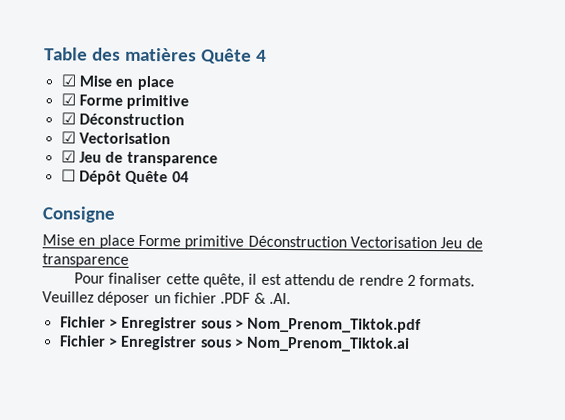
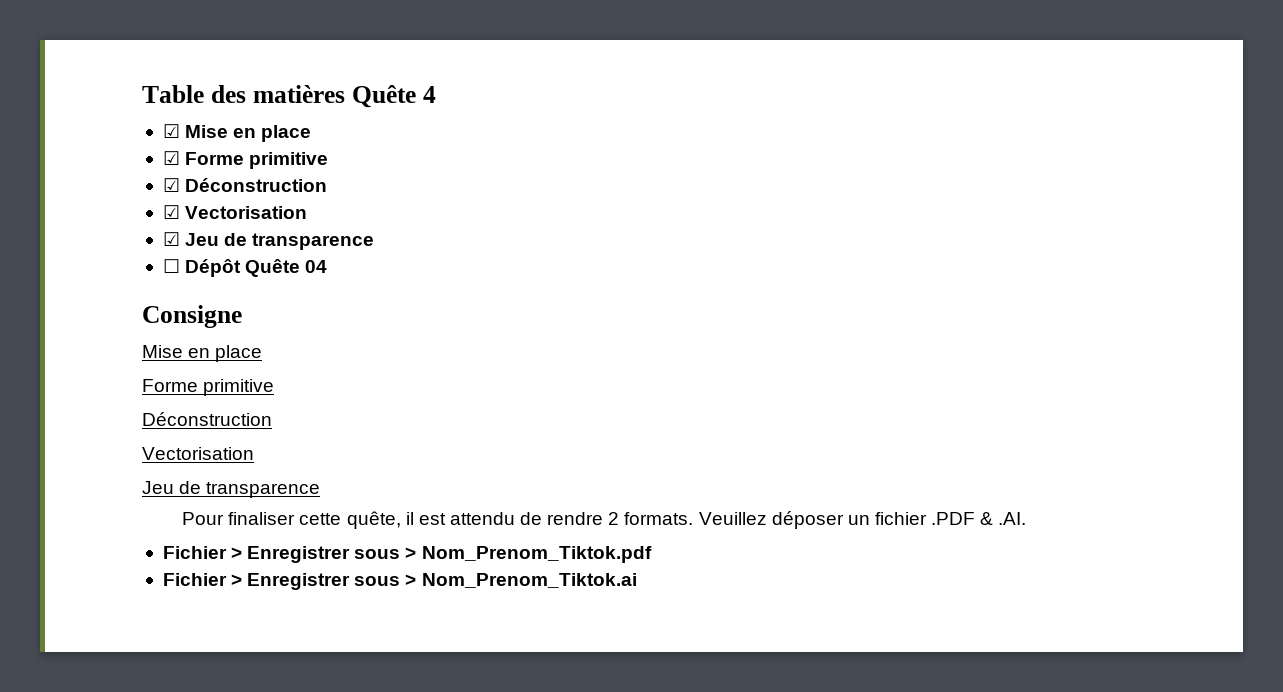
  Consigne
- Mise en place Forme primitive Déconstruction Vectorisation Jeu de transparence
+ Mise en place
+ Forme primitive
+ Déconstruction
+ Vectorisation
+ Jeu de transparence

